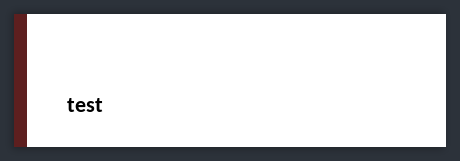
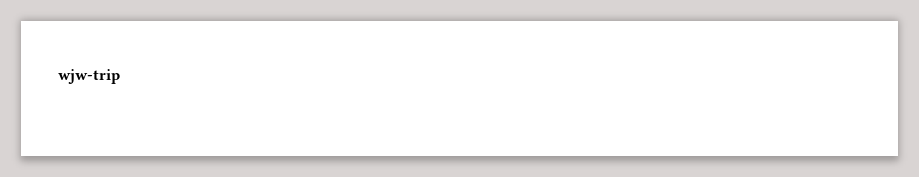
- test
+ wjw-trip

